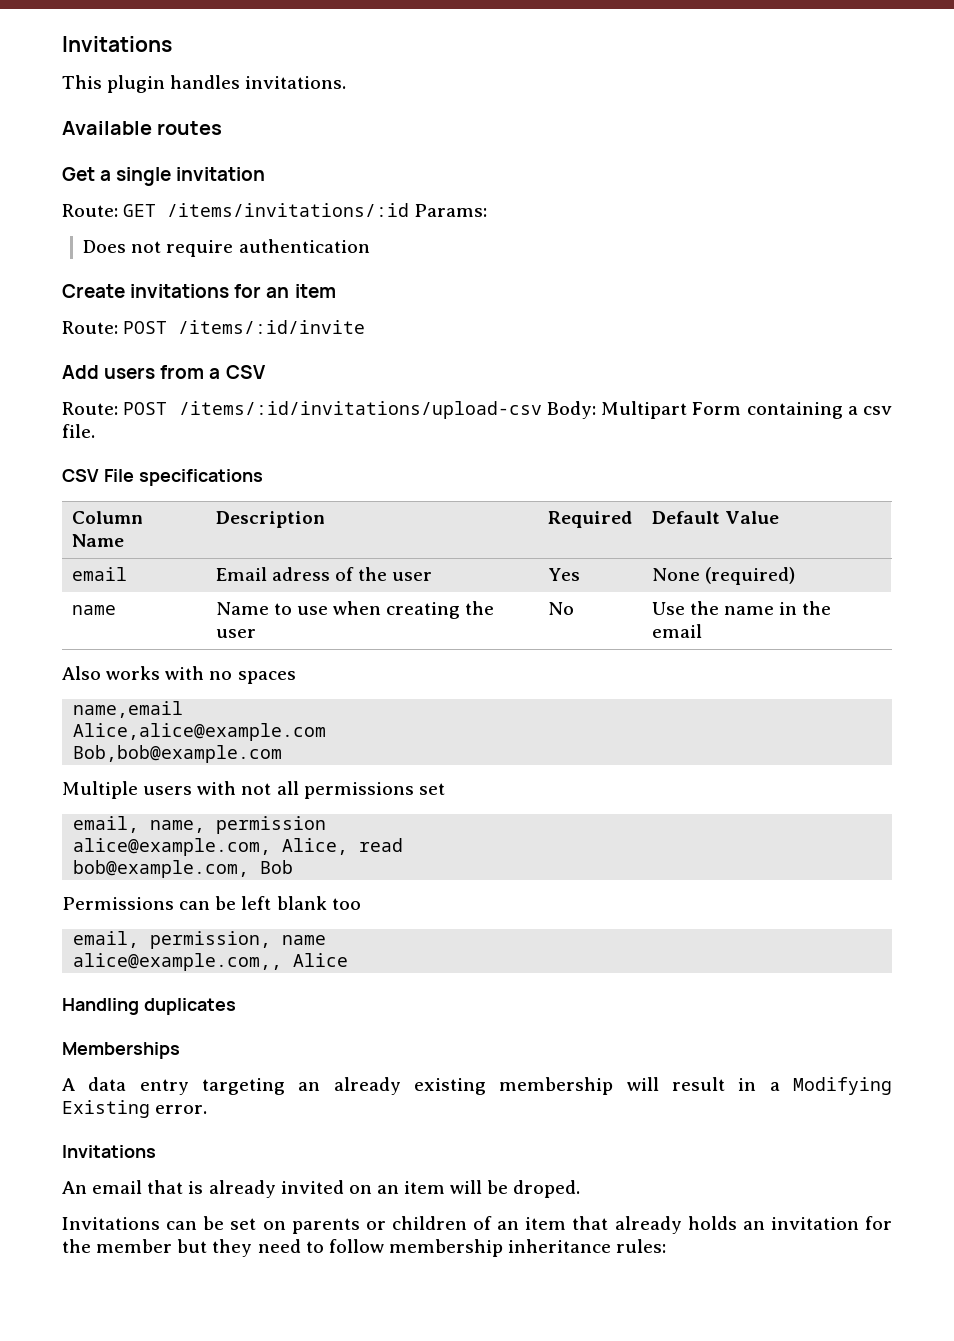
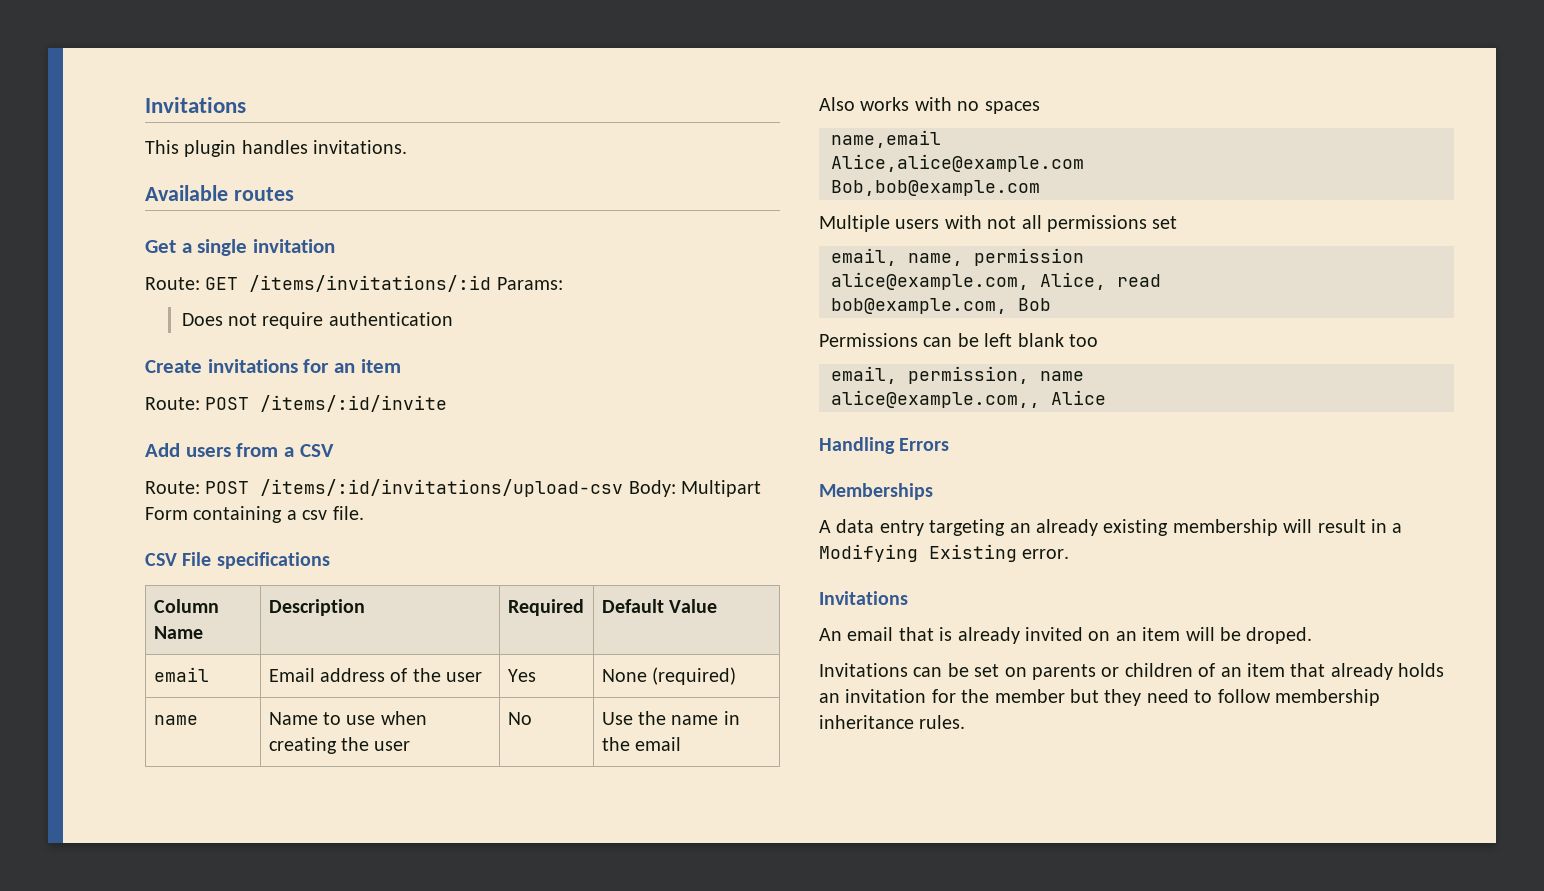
- email | Email adress of the user | Yes | None (required)
+ email | Email address of the user | Yes | None (required)
- Handling duplicates
+ Handling Errors
- Invitations can be set on parents or children of an item that already holds an invitation for the member but they need to follow membership inheritance rules:
+ Invitations can be set on parents or children of an item that already holds an invitation for the member but they need to follow membership inheritance rules.

